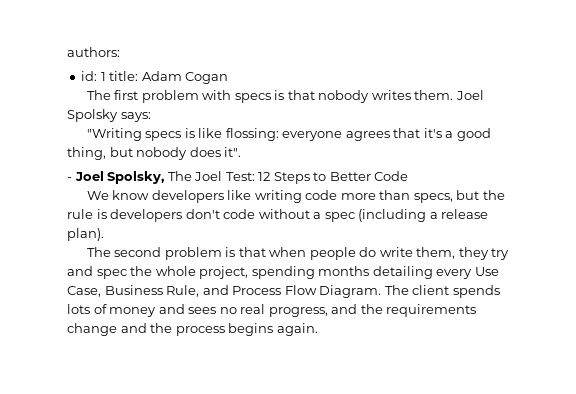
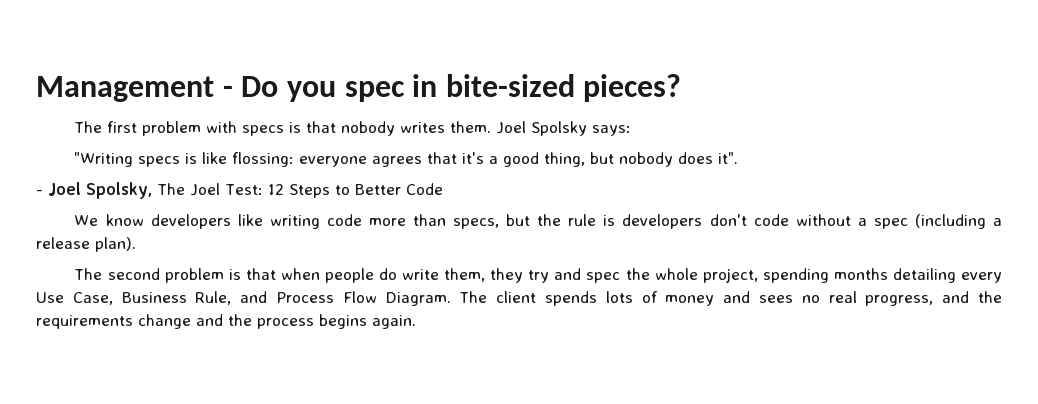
- authors:
- id: 1 title: Adam Cogan
+ Management - Do you spec in bite-sized pieces?

